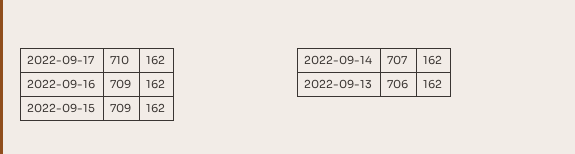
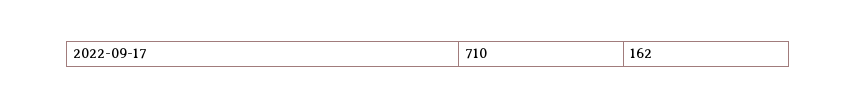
- 2022-09-16 | 709 | 162
- 2022-09-15 | 709 | 162
- 2022-09-14 | 707 | 162
- 2022-09-13 | 706 | 162

